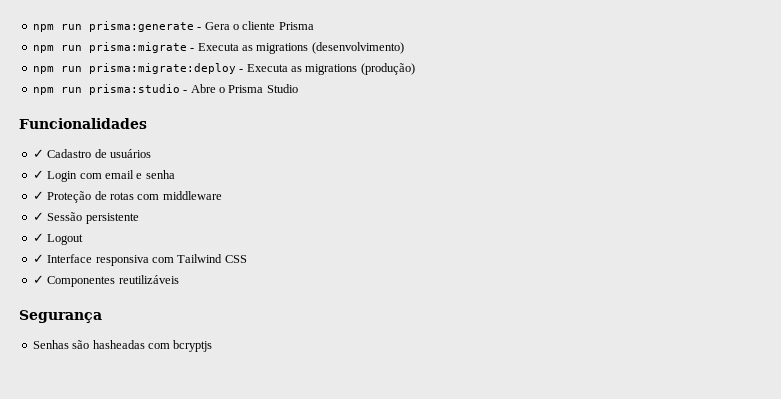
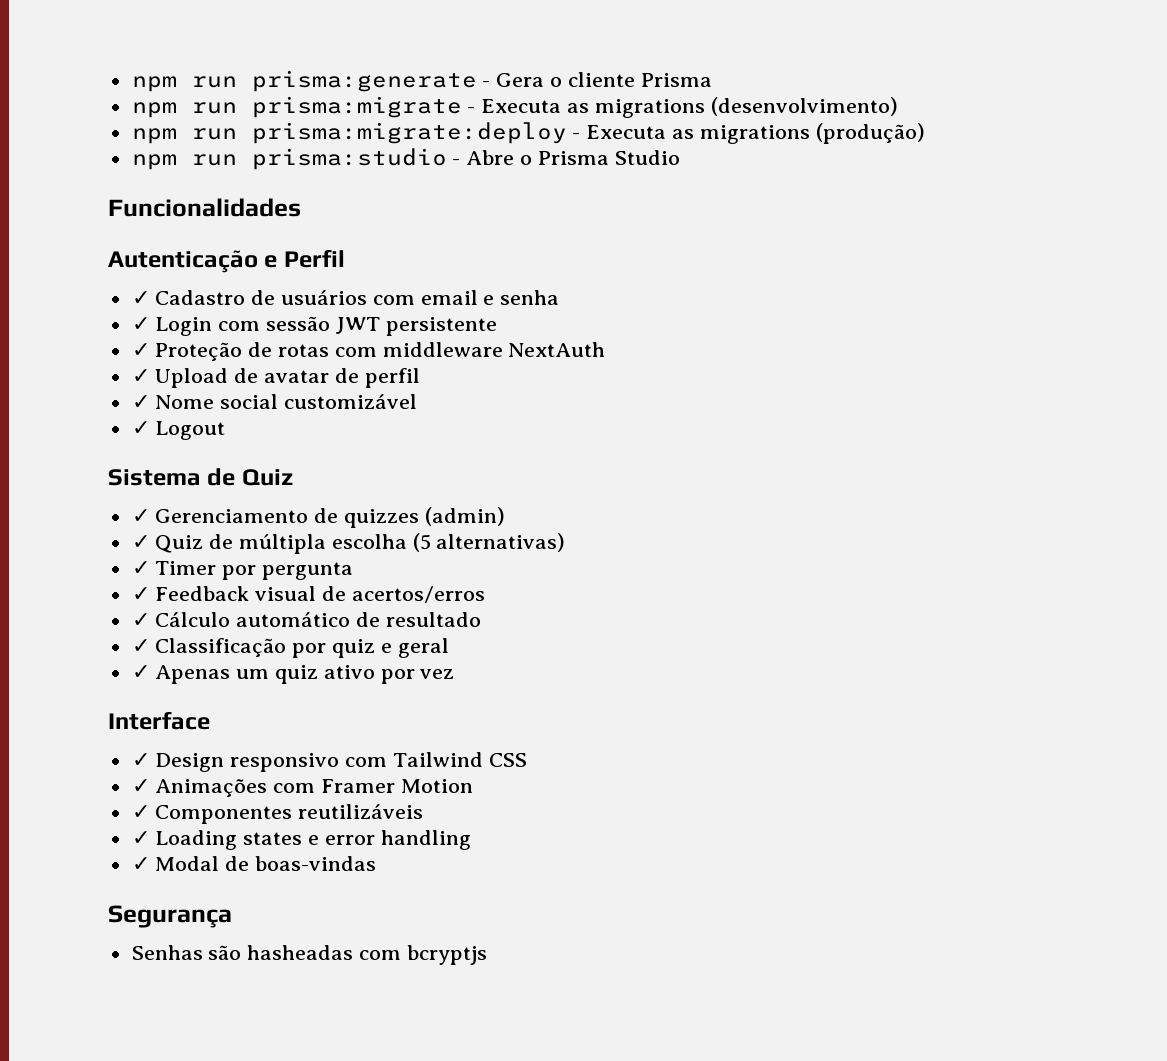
+ Autenticação e Perfil
- ✓ Cadastro de usuários
+ ✓ Cadastro de usuários com email e senha
- ✓ Login com email e senha
+ ✓ Login com sessão JWT persistente
- ✓ Proteção de rotas com middleware
- ✓ Sessão persistente
+ ✓ Proteção de rotas com middleware NextAuth
+ ✓ Upload de avatar de perfil
+ ✓ Nome social customizável
  ✓ Logout
- ✓ Interface responsiva com Tailwind CSS
+ Sistema de Quiz
+ ✓ Gerenciamento de quizzes (admin)
+ ✓ Quiz de múltipla escolha (5 alternativas)
+ ✓ Timer por pergunta
+ ✓ Feedback visual de acertos/erros
+ ✓ Cálculo automático de resultado
+ ✓ Classificação por quiz e geral
+ ✓ Apenas um quiz ativo por vez
+ Interface
+ ✓ Design responsivo com Tailwind CSS
+ ✓ Animações com Framer Motion
  ✓ Componentes reutilizáveis
+ ✓ Loading states e error handling
+ ✓ Modal de boas-vindas

